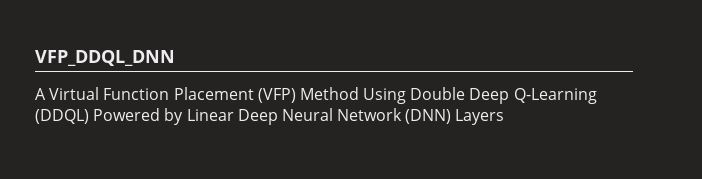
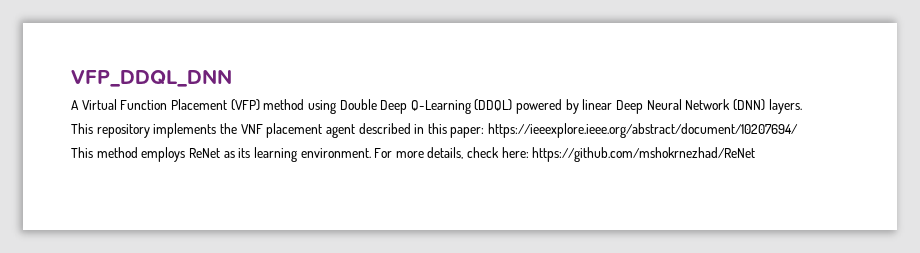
- A Virtual Function Placement (VFP) Method Using Double Deep Q-Learning (DDQL) Powered by Linear Deep Neural Network (DNN) Layers
+ A Virtual Function Placement (VFP) method using Double Deep Q-Learning (DDQL) powered by linear Deep Neural Network (DNN) layers.
+ This repository implements the VNF placement agent described in this paper: https://ieeexplore.ieee.org/abstract/document/10207694/
+ This method employs ReNet as its learning environment. For more details, check here: https://github.com/mshokrnezhad/ReNet

